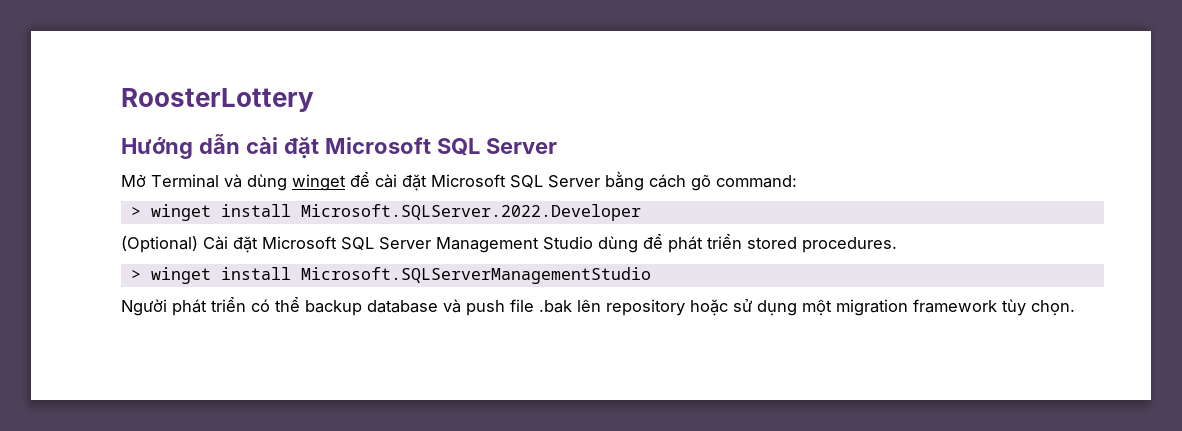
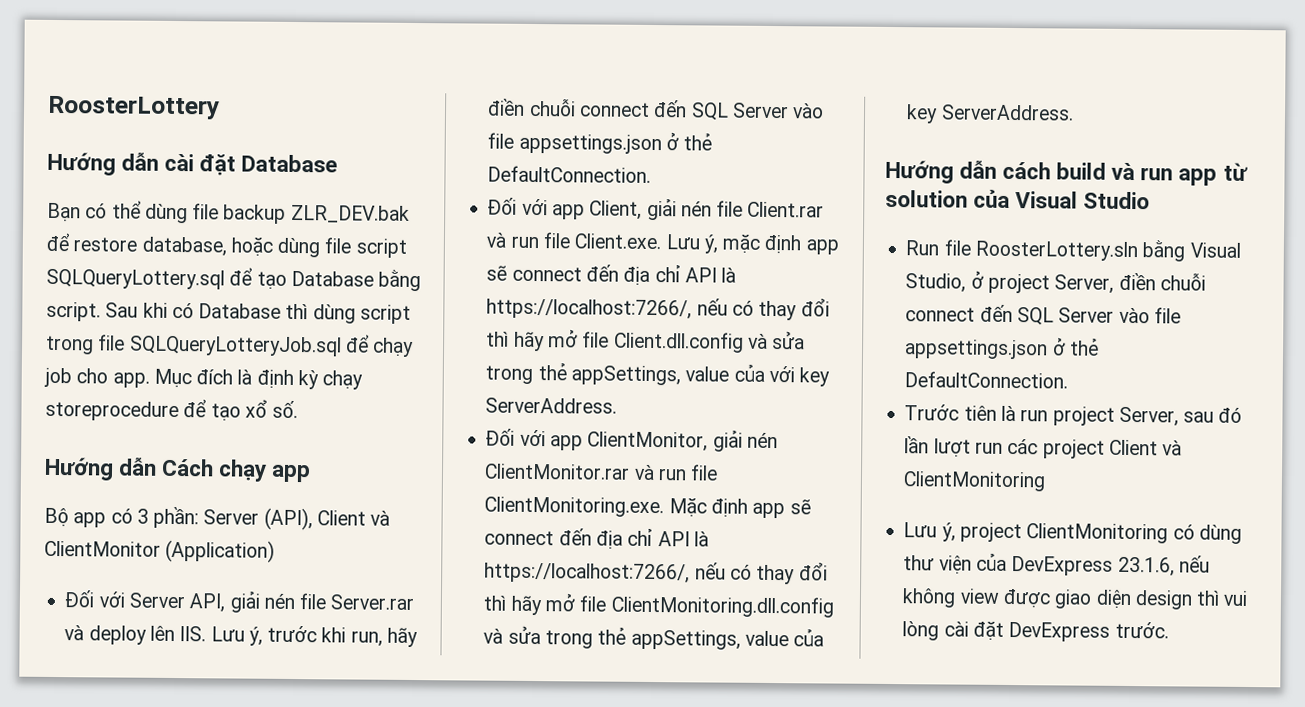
- Hướng dẫn cài đặt Microsoft SQL Server
- Mở Terminal và dùng winget để cài đặt Microsoft SQL Server bằng cách gõ command:
- > winget install Microsoft.SQLServer.2022.Developer
- (Optional) Cài đặt Microsoft SQL Server Management Studio dùng để phát triển stored procedures.
- > winget install Microsoft.SQLServerManagementStudio
- Người phát triển có thể backup database và push file .bak lên repository hoặc sử dụng một migration framework tùy chọn.
+ Hướng dẫn cài đặt Database
+ Bạn có thể dùng file backup ZLR_DEV.bak để restore database, hoặc dùng file script SQLQueryLottery.sql để tạo Database bằng script. Sau khi có Database thì dùng script trong file SQLQueryLotteryJob.sql để chạy job cho app. Mục đích là định kỳ chạy storeprocedure để tạo xổ số.
+ Hướng dẫn Cách chạy app
+ Bộ app có 3 phần: Server (API), Client và ClientMonitor (Application)
+ Đối với Server API, giải nén file Server.rar và deploy lên IIS. Lưu ý, trước khi run, hãy điền chuỗi connect đến SQL Server vào file appsettings.json ở thẻ DefaultConnection.
+ Đối với app Client, giải nén file Client.rar và run file Client.exe. Lưu ý, mặc định app sẽ connect đến địa chỉ API là https://localhost:7266/, nếu có thay đổi thì hãy mở file Client.dll.config và sửa trong thẻ appSettings, value của với key ServerAddress.
+ Đối với app ClientMonitor, giải nén ClientMonitor.rar và run file ClientMonitoring.exe. Mặc định app sẽ connect đến địa chỉ API là https://localhost:7266/, nếu có thay đổi thì hãy mở file ClientMonitoring.dll.config và sửa trong thẻ appSettings, value của key ServerAddress.
+ Hướng dẫn cách build và run app từ solution của Visual Studio
+ Run file RoosterLottery.sln bằng Visual Studio, ở project Server, điền chuỗi connect đến SQL Server vào file appsettings.json ở thẻ DefaultConnection.
+ Trước tiên là run project Server, sau đó lần lượt run các project Client và ClientMonitoring
+ Lưu ý, project ClientMonitoring có dùng thư viện của DevExpress 23.1.6, nếu không view được giao diện design thì vui lòng cài đặt DevExpress trước.

